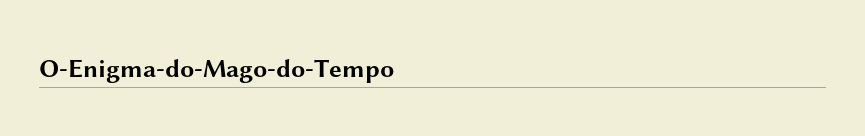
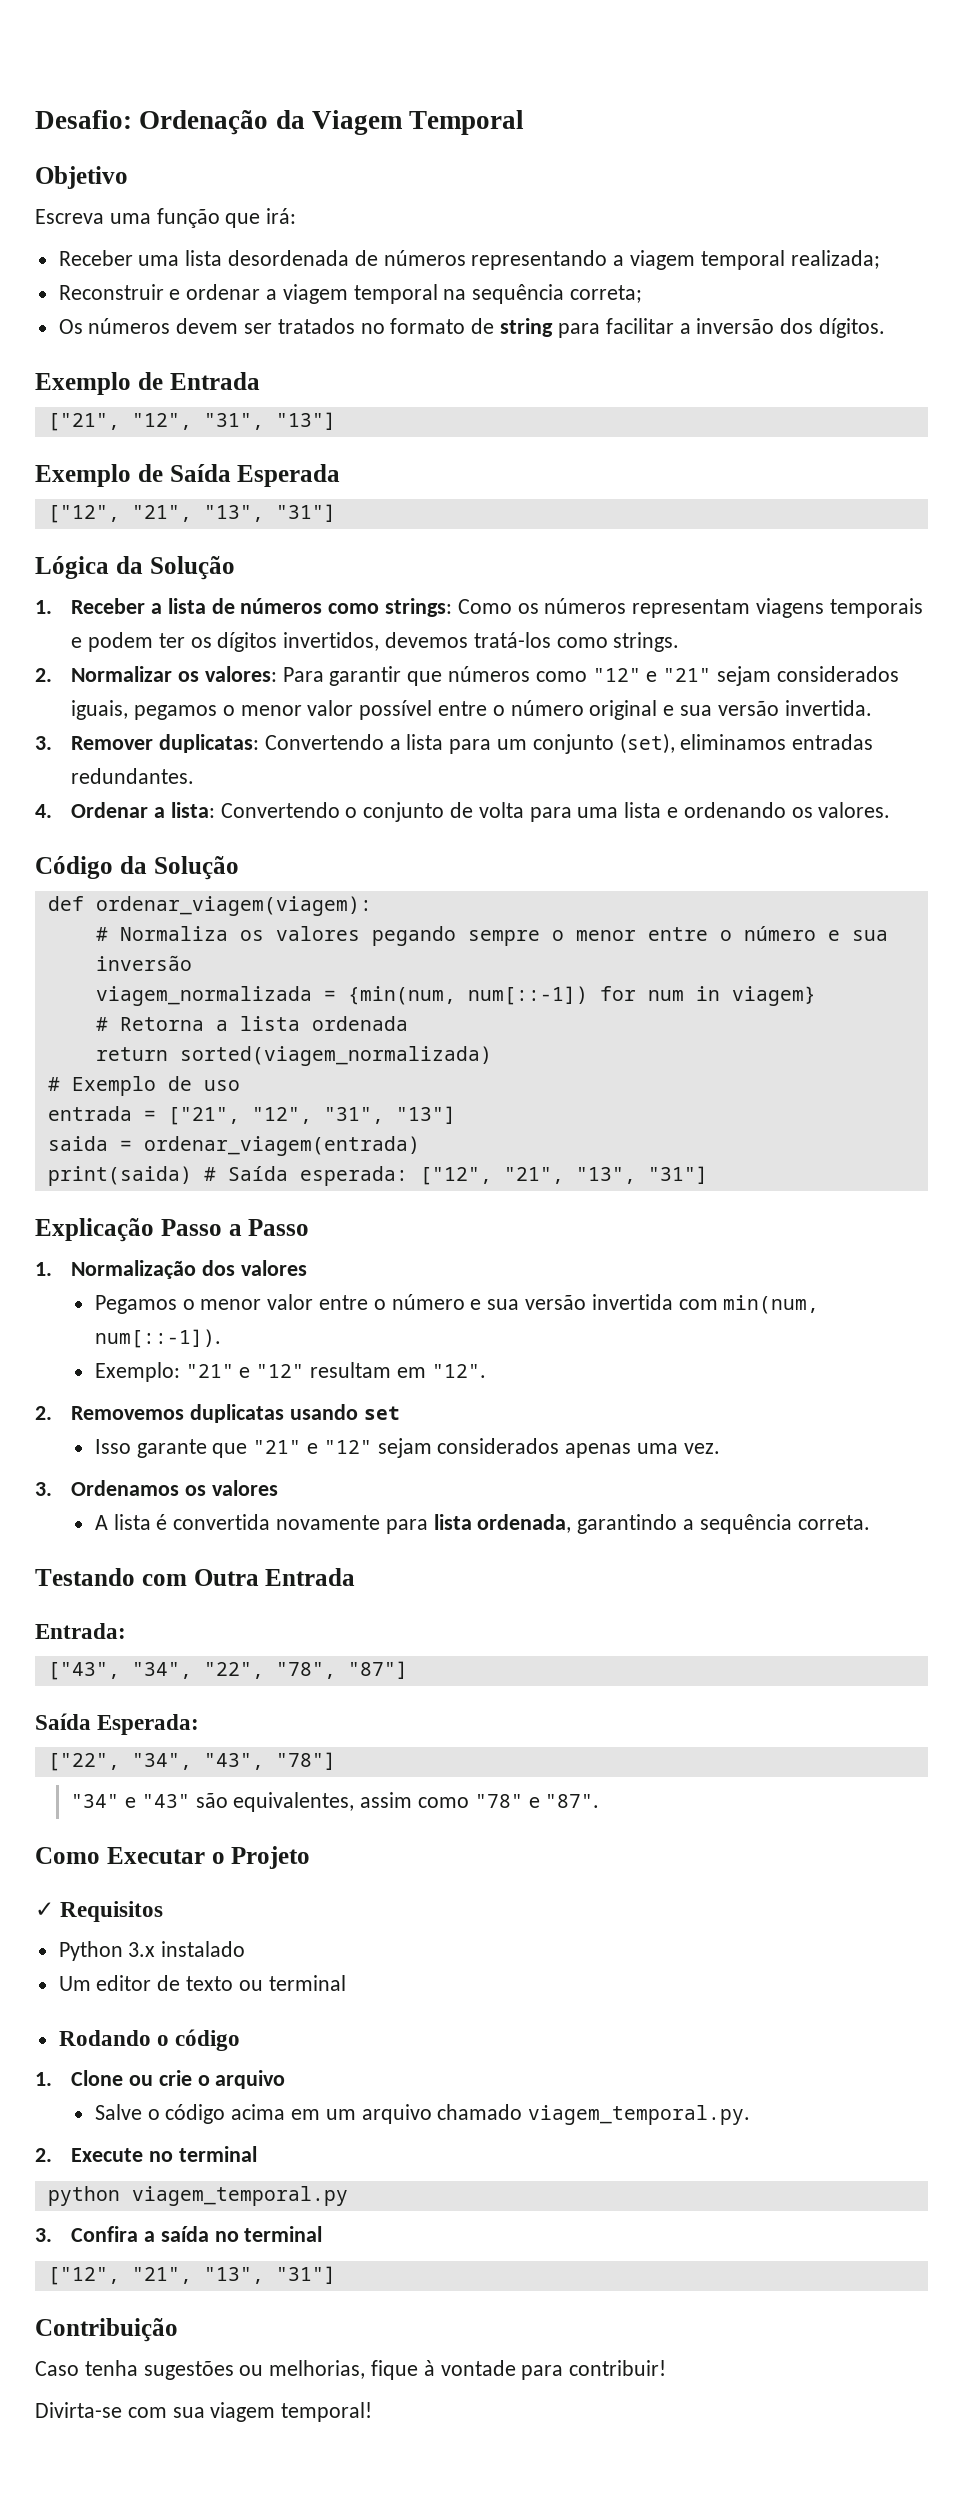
- O-Enigma-do-Mago-do-Tempo
+ Desafio: Ordenação da Viagem Temporal
+ Objetivo
+ Escreva uma função que irá:
+ Receber uma lista desordenada de números representando a viagem temporal realizada;
+ Reconstruir e ordenar a viagem temporal na sequência correta;
+ Os números devem ser tratados no formato de string para facilitar a inversão dos dígitos.
+ Exemplo de Entrada
+ ["21", "12", "31", "13"]
+ Exemplo de Saída Esperada
+ ["12", "21", "13", "31"]
+ Lógica da Solução
+ 1. Receber a lista de números como strings: Como os números representam viagens temporais e podem ter os dígitos invertidos, devemos tratá-los como strings.
+ 2. Normalizar os valores: Para garantir que números como "12" e "21" sejam considerados iguais, pegamos o menor valor possível entre o número original e sua versão invertida.
+ 3. Remover duplicatas: Convertendo a lista para um conjunto (set), eliminamos entradas redundantes.
+ 4. Ordenar a lista: Convertendo o conjunto de volta para uma lista e ordenando os valores.
+ Código da Solução
+ def ordenar_viagem(viagem):
+ # Normaliza os valores pegando sempre o menor entre o número e sua inversão
+ viagem_normalizada = {min(num, num[::-1]) for num in viagem}
+ # Retorna a lista ordenada
+ return sorted(viagem_normalizada)
+ # Exemplo de uso
+ entrada = ["21", "12", "31", "13"]
+ saida = ordenar_viagem(entrada)
+ print(saida) # Saída esperada: ["12", "21", "13", "31"]
+ Explicação Passo a Passo
+ 1. Normalização dos valores
+ Pegamos o menor valor entre o número e sua versão invertida com min(num, num[::-1]).
+ Exemplo: "21" e "12" resultam em "12".
+ 2. Removemos duplicatas usando set
+ Isso garante que "21" e "12" sejam considerados apenas uma vez.
+ 3. Ordenamos os valores
+ A lista é convertida novamente para lista ordenada, garantindo a sequência correta.
+ Testando com Outra Entrada
+ Entrada:
+ ["43", "34", "22", "78", "87"]
+ Saída Esperada:
+ ["22", "34", "43", "78"]
+ "34" e "43" são equivalentes, assim como "78" e "87".
+ Como Executar o Projeto
+ ✓ Requisitos
+ Python 3.x instalado
+ Um editor de texto ou terminal
+ Rodando o código
+ 1. Clone ou crie o arquivo
+ Salve o código acima em um arquivo chamado viagem_temporal.py.
+ 2. Execute no terminal
+ python viagem_temporal.py
+ 3. Confira a saída no terminal
+ ["12", "21", "13", "31"]
+ Contribuição
+ Caso tenha sugestões ou melhorias, fique à vontade para contribuir!
+ Divirta-se com sua viagem temporal!

